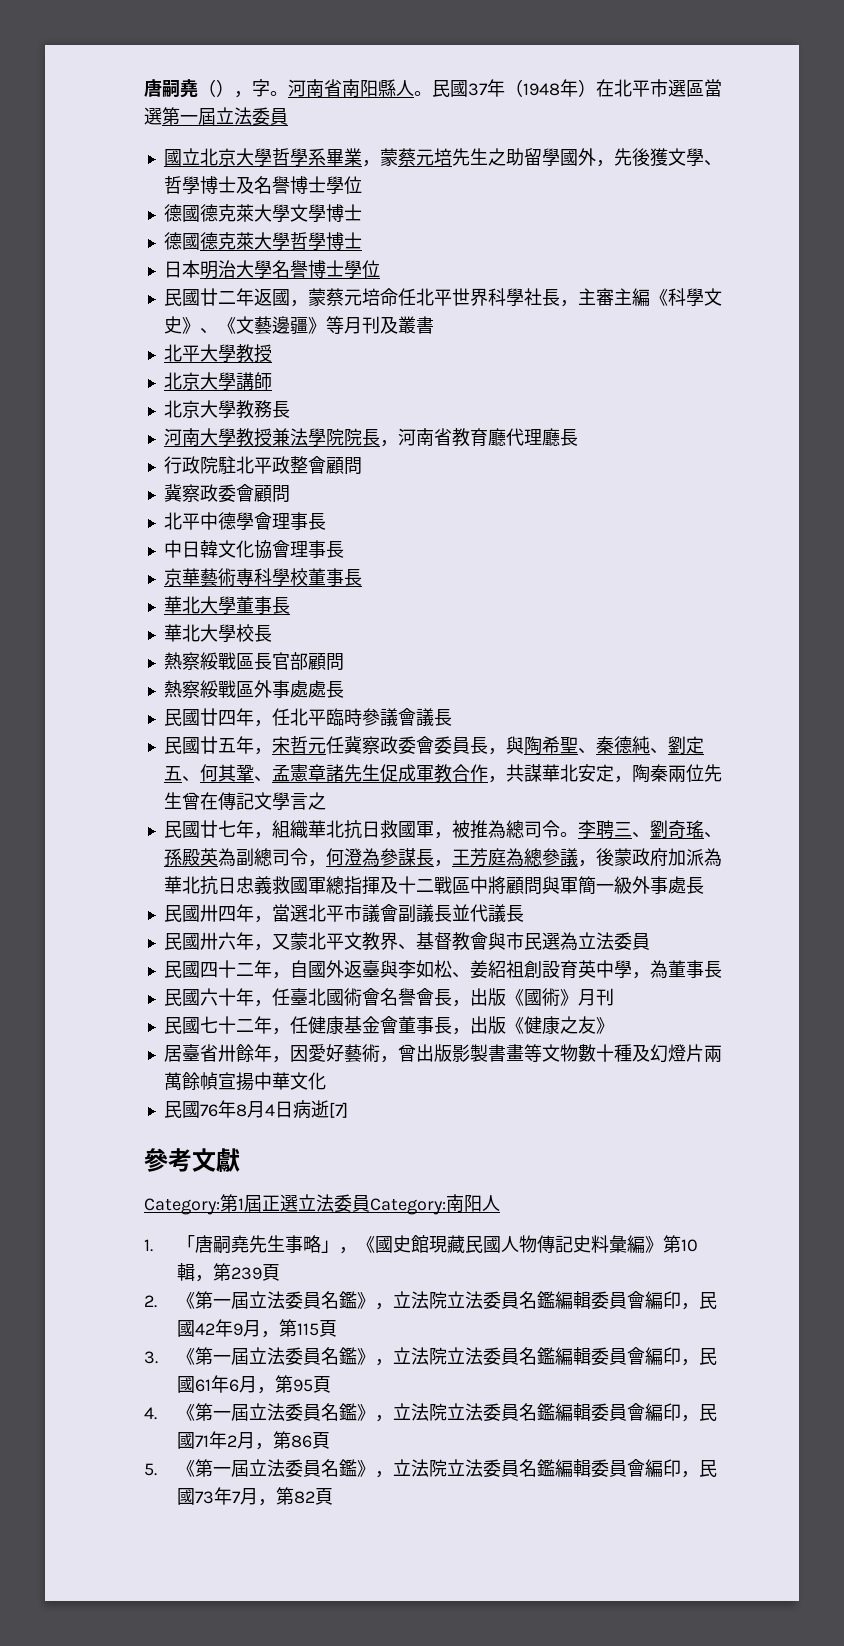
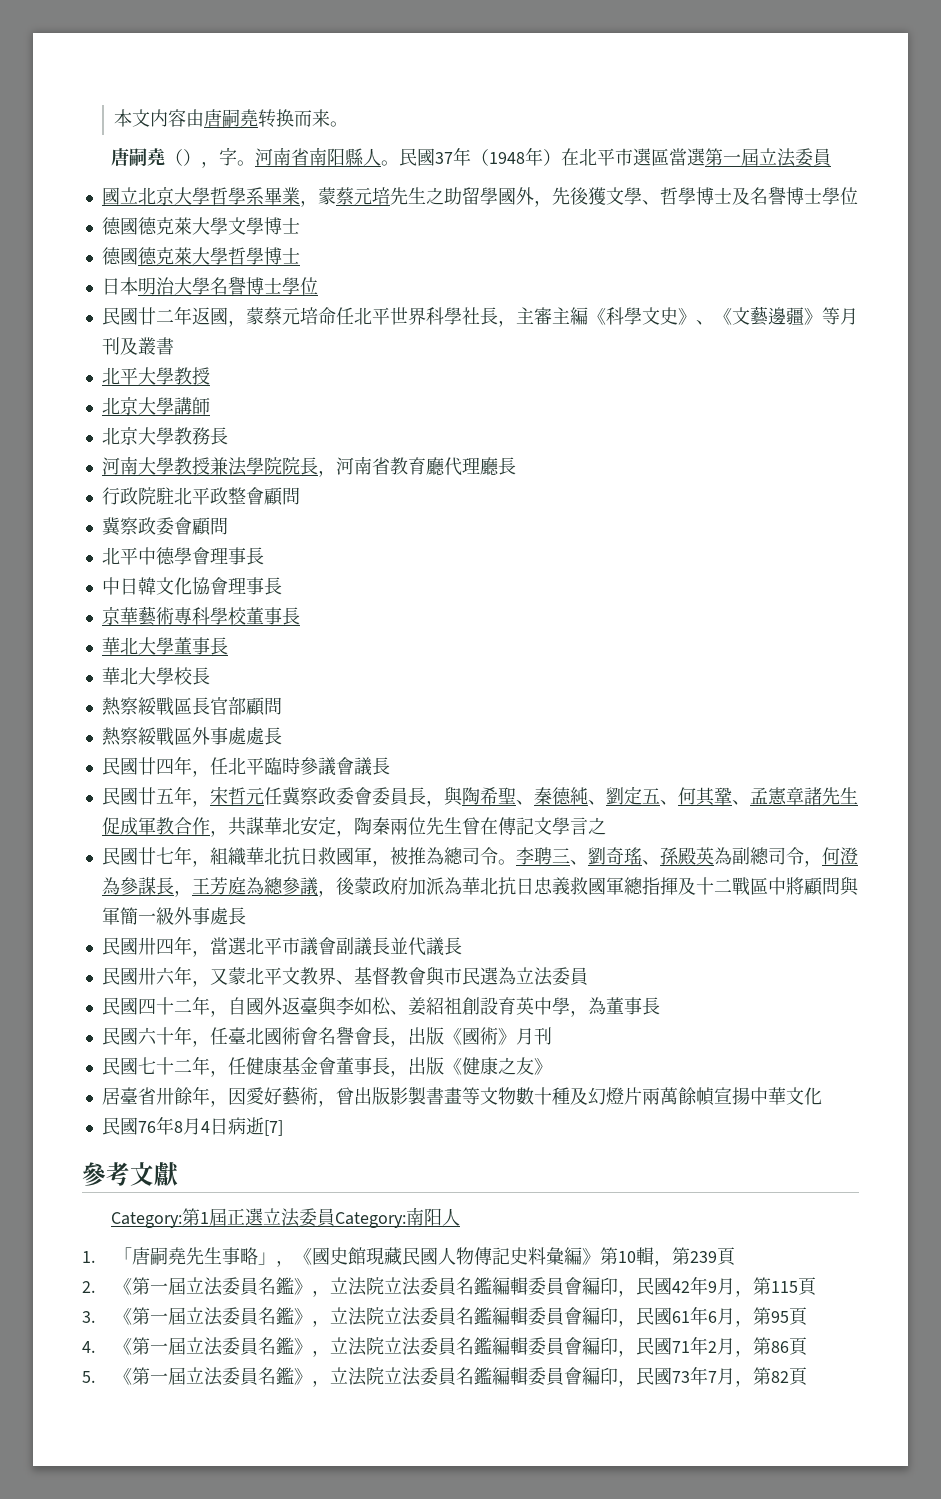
+ 本文内容由唐嗣堯转换而来。

